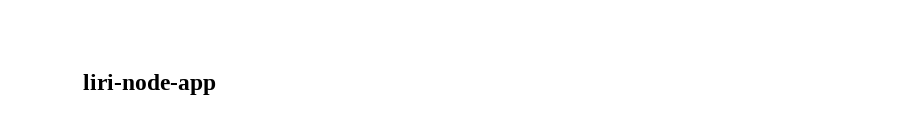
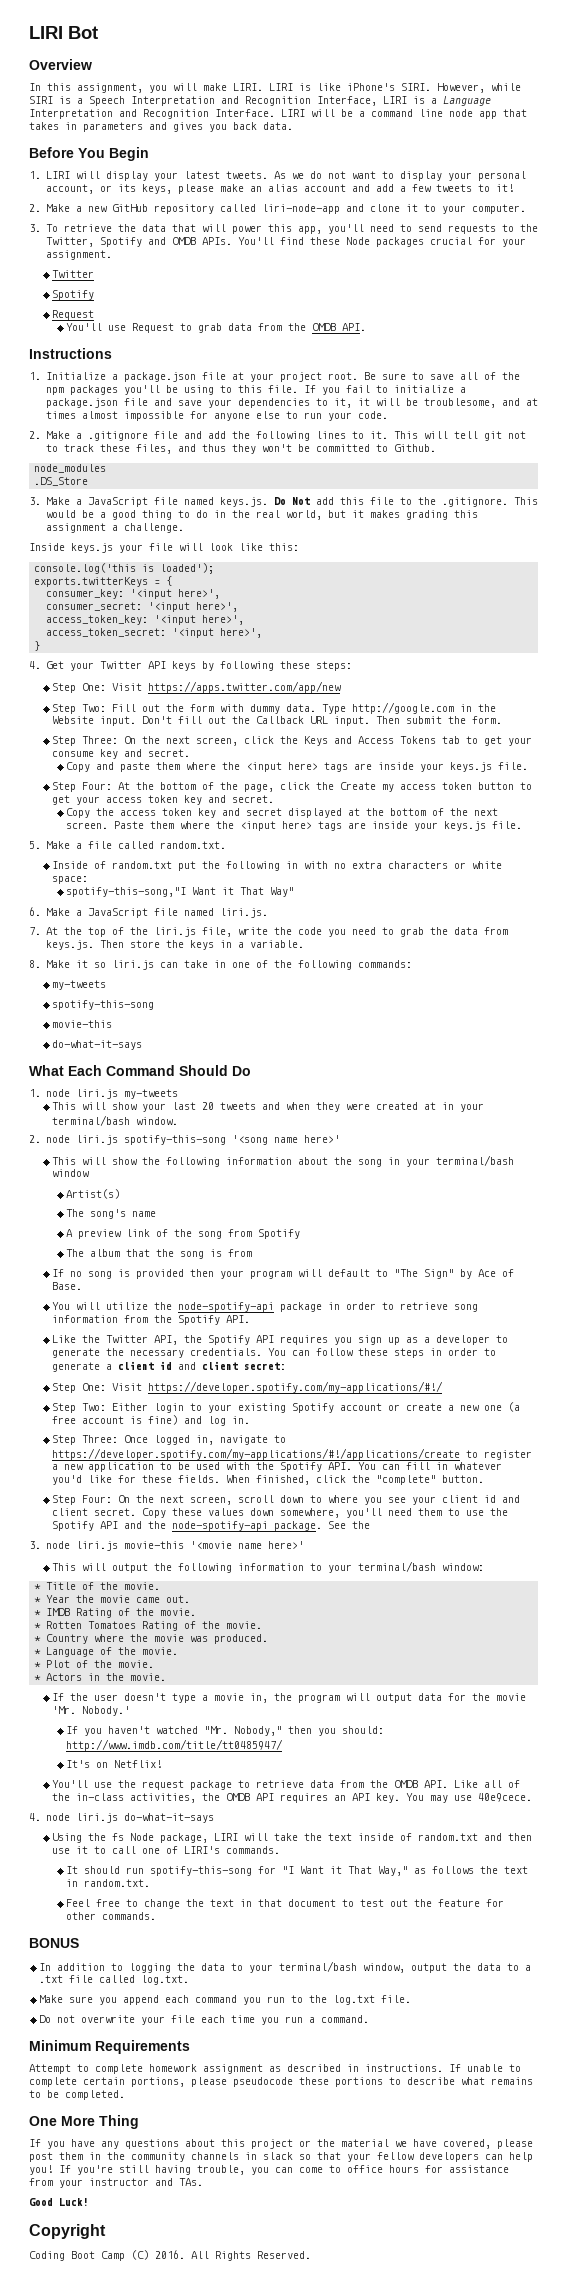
- liri-node-app
+ LIRI Bot
+ Overview
+ In this assignment, you will make LIRI. LIRI is like iPhone's SIRI. However, while SIRI is a Speech Interpretation and Recognition Interface, LIRI is a Language Interpretation and Recognition Interface. LIRI will be a command line node app that takes in parameters and gives you back data.
+ Before You Begin
+ 1. LIRI will display your latest tweets. As we do not want to display your personal account, or its keys, please make an alias account and add a few tweets to it!
+ 2. Make a new GitHub repository called liri-node-app and clone it to your computer.
+ 3. To retrieve the data that will power this app, you'll need to send requests to the Twitter, Spotify and OMDB APIs. You'll find these Node packages crucial for your assignment.
+ Twitter
+ Spotify
+ Request
+ You'll use Request to grab data from the OMDB API.
+ Instructions
+ 1. Initialize a package.json file at your project root. Be sure to save all of the npm packages you'll be using to this file. If you fail to initialize a package.json file and save your dependencies to it, it will be troublesome, and at times almost impossible for anyone else to run your code.
+ 2. Make a .gitignore file and add the following lines to it. This will tell git not to track these files, and thus they won't be committed to Github.
+ node_modules
+ .DS_Store
+ 3. Make a JavaScript file named keys.js. Do Not add this file to the .gitignore. This would be a good thing to do in the real world, but it makes grading this assignment a challenge.
+ Inside keys.js your file will look like this:
+ console.log('this is loaded');
+ exports.twitterKeys = {
+ consumer_key: '<input here>',
+ consumer_secret: '<input here>',
+ access_token_key: '<input here>',
+ access_token_secret: '<input here>',
+ }
+ 4. Get your Twitter API keys by following these steps:
+ Step One: Visit https://apps.twitter.com/app/new
+ Step Two: Fill out the form with dummy data. Type http://google.com in the Website input. Don't fill out the Callback URL input. Then submit the form.
+ Step Three: On the next screen, click the Keys and Access Tokens tab to get your consume key and secret.
+ Copy and paste them where the <input here> tags are inside your keys.js file.
+ Step Four: At the bottom of the page, click the Create my access token button to get your access token key and secret.
+ Copy the access token key and secret displayed at the bottom of the next screen. Paste them where the <input here> tags are inside your keys.js file.
+ 5. Make a file called random.txt.
+ Inside of random.txt put the following in with no extra characters or white space:
+ spotify-this-song,"I Want it That Way"
+ 6. Make a JavaScript file named liri.js.
+ 7. At the top of the liri.js file, write the code you need to grab the data from keys.js. Then store the keys in a variable.
+ 8. Make it so liri.js can take in one of the following commands:
+ my-tweets
+ spotify-this-song
+ movie-this
+ do-what-it-says
+ What Each Command Should Do
+ 1. node liri.js my-tweets
+ This will show your last 20 tweets and when they were created at in your terminal/bash window.
+ 2. node liri.js spotify-this-song '<song name here>'
+ This will show the following information about the song in your terminal/bash window
+ Artist(s)
+ The song's name
+ A preview link of the song from Spotify
+ The album that the song is from
+ If no song is provided then your program will default to "The Sign" by Ace of Base.
+ You will utilize the node-spotify-api package in order to retrieve song information from the Spotify API.
+ Like the Twitter API, the Spotify API requires you sign up as a developer to generate the necessary credentials. You can follow these steps in order to generate a client id and client secret:
+ Step One: Visit https://developer.spotify.com/my-applications/#!/
+ Step Two: Either login to your existing Spotify account or create a new one (a free account is fine) and log in.
+ Step Three: Once logged in, navigate to https://developer.spotify.com/my-applications/#!/applications/create to register a new application to be used with the Spotify API. You can fill in whatever you'd like for these fields. When finished, click the "complete" button.
+ Step Four: On the next screen, scroll down to where you see your client id and client secret. Copy these values down somewhere, you'll need them to use the Spotify API and the node-spotify-api package. See the
+ 3. node liri.js movie-this '<movie name here>'
+ This will output the following information to your terminal/bash window:
+ * Title of the movie.
+ * Year the movie came out.
+ * IMDB Rating of the movie.
+ * Rotten Tomatoes Rating of the movie.
+ * Country where the movie was produced.
+ * Language of the movie.
+ * Plot of the movie.
+ * Actors in the movie.
+ If the user doesn't type a movie in, the program will output data for the movie 'Mr. Nobody.'
+ If you haven't watched "Mr. Nobody," then you should: http://www.imdb.com/title/tt0485947/
+ It's on Netflix!
+ You'll use the request package to retrieve data from the OMDB API. Like all of the in-class activities, the OMDB API requires an API key. You may use 40e9cece.
+ 4. node liri.js do-what-it-says
+ Using the fs Node package, LIRI will take the text inside of random.txt and then use it to call one of LIRI's commands.
+ It should run spotify-this-song for "I Want it That Way," as follows the text in random.txt.
+ Feel free to change the text in that document to test out the feature for other commands.
+ BONUS
+ In addition to logging the data to your terminal/bash window, output the data to a .txt file called log.txt.
+ Make sure you append each command you run to the log.txt file.
+ Do not overwrite your file each time you run a command.
+ Minimum Requirements
+ Attempt to complete homework assignment as described in instructions. If unable to complete certain portions, please pseudocode these portions to describe what remains to be completed.
+ One More Thing
+ If you have any questions about this project or the material we have covered, please post them in the community channels in slack so that your fellow developers can help you! If you're still having trouble, you can come to office hours for assistance from your instructor and TAs.
+ Good Luck!
+ Copyright
+ Coding Boot Camp (C) 2016. All Rights Reserved.

